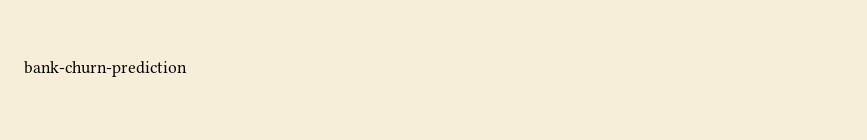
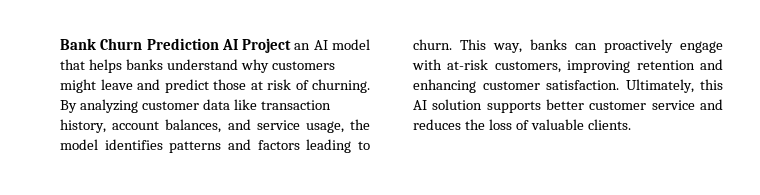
- bank-churn-prediction
+ Bank Churn Prediction AI Project an AI model that helps banks understand why customers might leave and predict those at risk of churning. By analyzing customer data like transaction history, account balances, and service usage, the model identifies patterns and factors leading to churn. This way, banks can proactively engage with at-risk customers, improving retention and enhancing customer satisfaction. Ultimately, this AI solution supports better customer service and reduces the loss of valuable clients.

